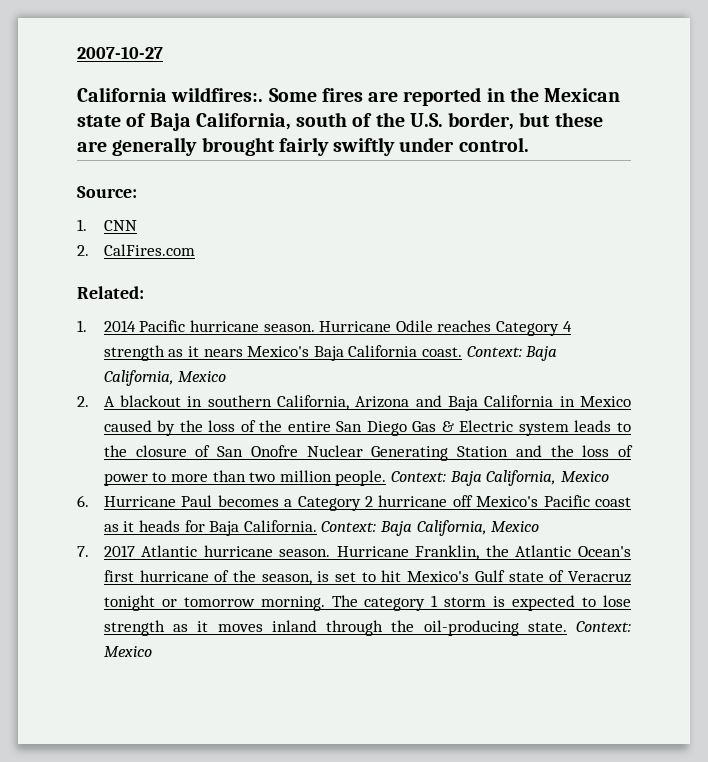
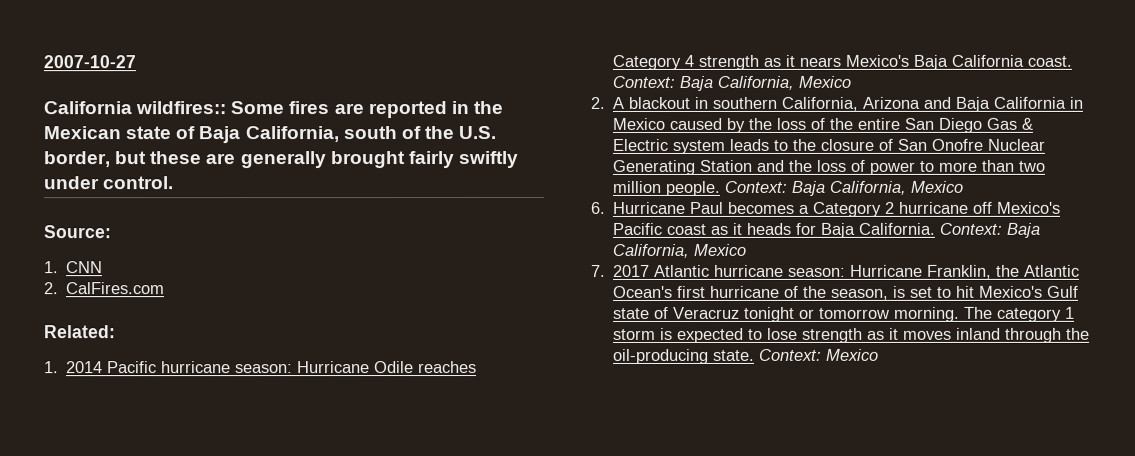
- California wildfires:. Some fires are reported in the Mexican state of Baja California, south of the U.S. border, but these are generally brought fairly swiftly under control.
+ California wildfires:: Some fires are reported in the Mexican state of Baja California, south of the U.S. border, but these are generally brought fairly swiftly under control.
- 1. 2014 Pacific hurricane season. Hurricane Odile reaches Category 4 strength as it nears Mexico's Baja California coast.
+ 1. 2014 Pacific hurricane season: Hurricane Odile reaches Category 4 strength as it nears Mexico's Baja California coast.
- 7. 2017 Atlantic hurricane season. Hurricane Franklin, the Atlantic Ocean's first hurricane of the season, is set to hit Mexico's Gulf state of Veracruz tonight or tomorrow morning.
+ 7. 2017 Atlantic hurricane season: Hurricane Franklin, the Atlantic Ocean's first hurricane of the season, is set to hit Mexico's Gulf state of Veracruz tonight or tomorrow morning.

